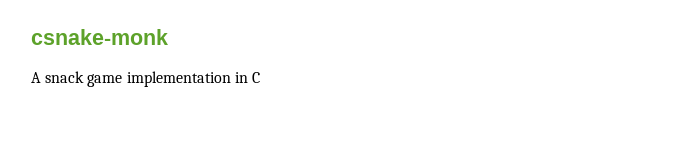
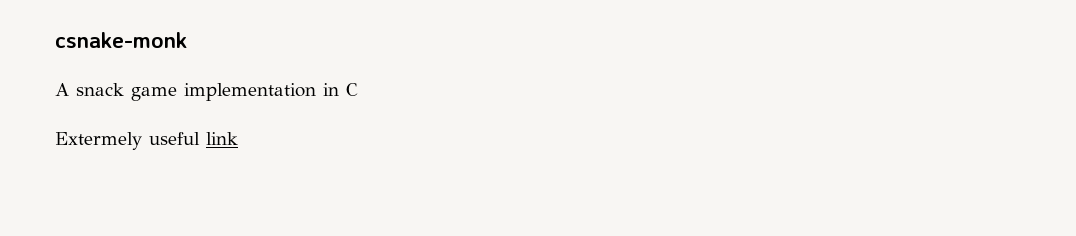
+ Extermely useful link

